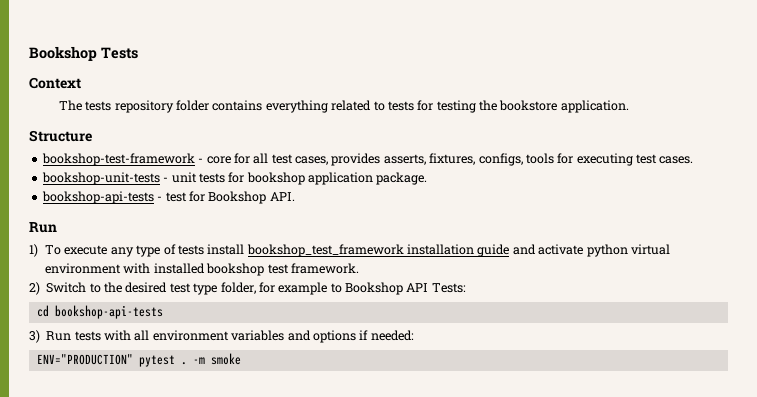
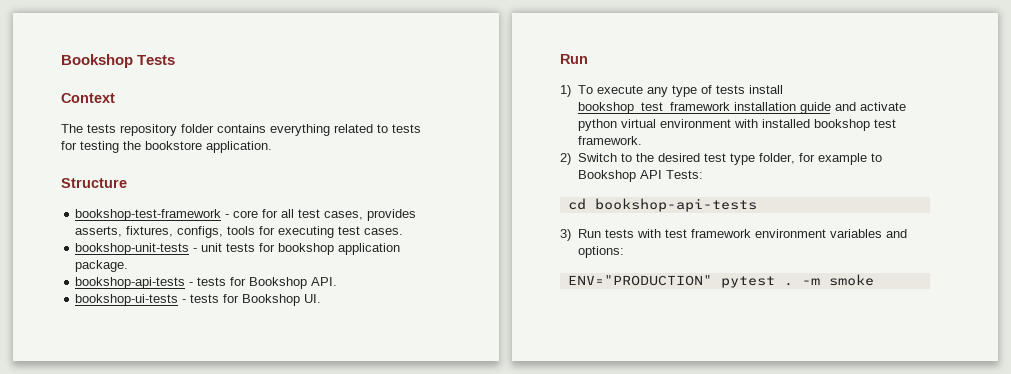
- bookshop-api-tests - test for Bookshop API.
+ bookshop-api-tests - tests for Bookshop API.
+ bookshop-ui-tests - tests for Bookshop UI.
- 3) Run tests with all environment variables and options if needed:
+ 3) Run tests with test framework environment variables and options:

